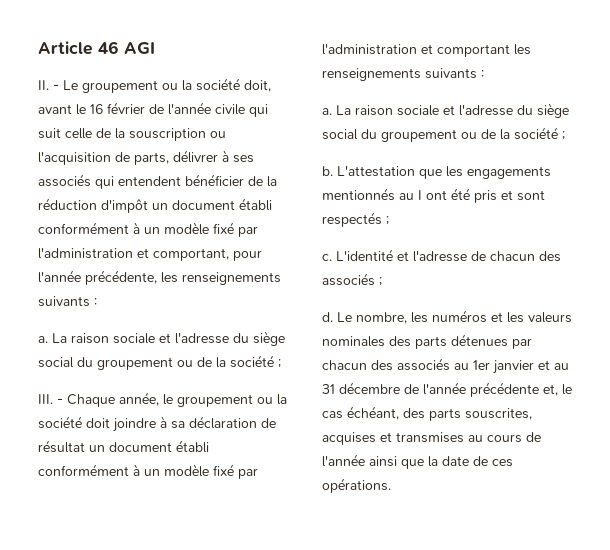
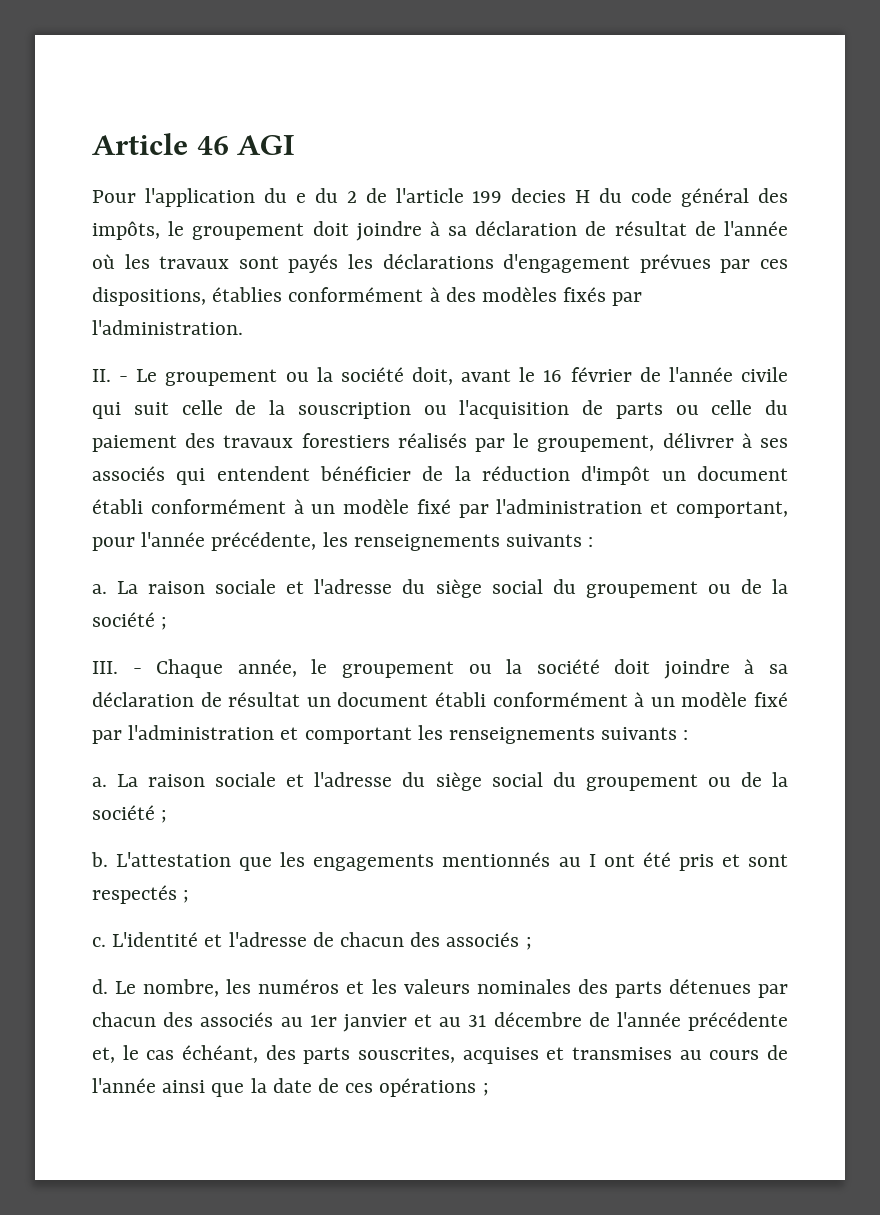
+ Pour l'application du e du 2 de l'article 199 decies H du code général des impôts, le groupement doit joindre à sa déclaration de résultat de l'année où les travaux sont payés les déclarations d'engagement prévues par ces dispositions, établies conformément à des modèles fixés par l'administration.
- II. - Le groupement ou la société doit, avant le 16 février de l'année civile qui suit celle de la souscription ou l'acquisition de parts, délivrer à ses associés qui entendent bénéficier de la réduction d'impôt un document établi conformément à un modèle fixé par l'administration et comportant, pour l'année précédente, les renseignements suivants :
+ II. - Le groupement ou la société doit, avant le 16 février de l'année civile qui suit celle de la souscription ou l'acquisition de parts ou celle du paiement des travaux forestiers réalisés par le groupement, délivrer à ses associés qui entendent bénéficier de la réduction d'impôt un document établi conformément à un modèle fixé par l'administration et comportant, pour l'année précédente, les renseignements suivants :
- Le nombre, les numéros et les valeurs nominales des parts détenues par chacun des associés au 1er janvier et au 31 décembre de l'année précédente et, le cas échéant, des parts souscrites, acquises et transmises au cours de l'année ainsi que la date de ces opérations.
+ Le nombre, les numéros et les valeurs nominales des parts détenues par chacun des associés au 1er janvier et au 31 décembre de l'année précédente et, le cas échéant, des parts souscrites, acquises et transmises au cours de l'année ainsi que la date de ces opérations ;

